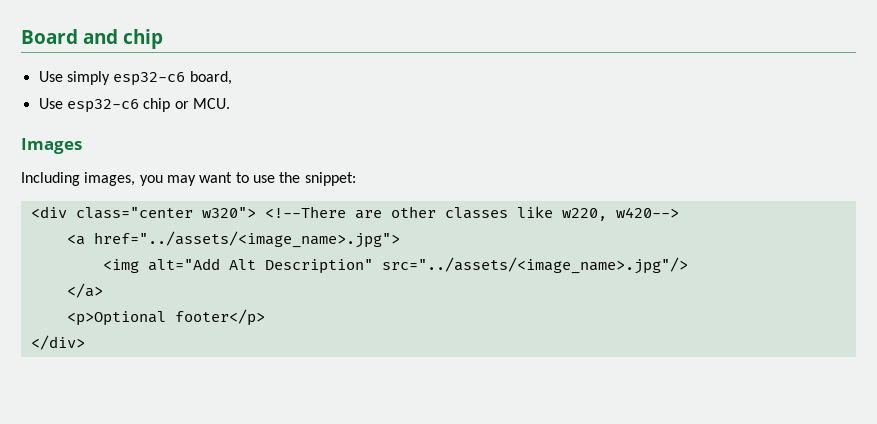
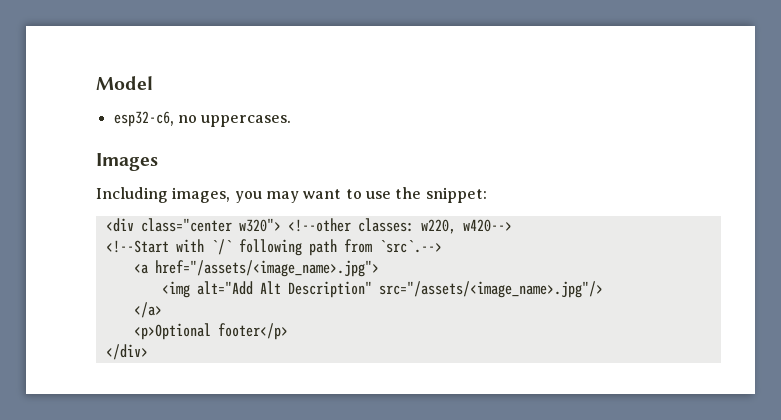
- Board and chip
- Use simply esp32-c6 board,
- Use esp32-c6 chip or MCU.
+ Model
+ esp32-c6, no uppercases.
- <div class="center w320"> <!--There are other classes like w220, w420-->
+ <div class="center w320"> <!--other classes: w220, w420-->
+ <!--Start with `/` following path from `src`.-->
- <a href="../assets/<image_name>.jpg">
+ <a href="/assets/<image_name>.jpg">
- <img alt="Add Alt Description" src="../assets/<image_name>.jpg"/>
+ <img alt="Add Alt Description" src="/assets/<image_name>.jpg"/>

